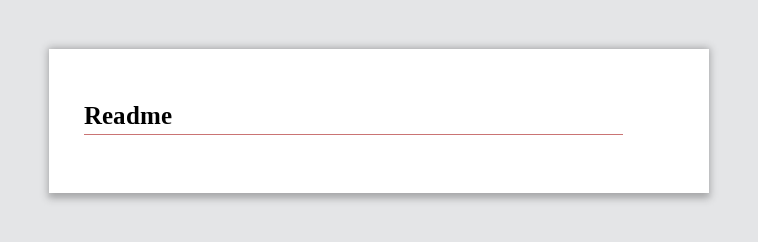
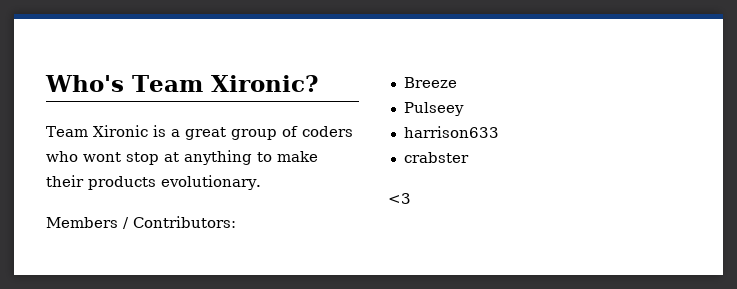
- Readme
+ Who's Team Xironic?
+ Team Xironic is a great group of coders who wont stop at anything to make their products evolutionary.
+ Members / Contributors:
+ Breeze
+ Pulseey
+ harrison633
+ crabster
+ <3

